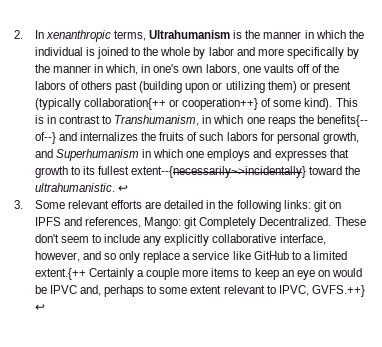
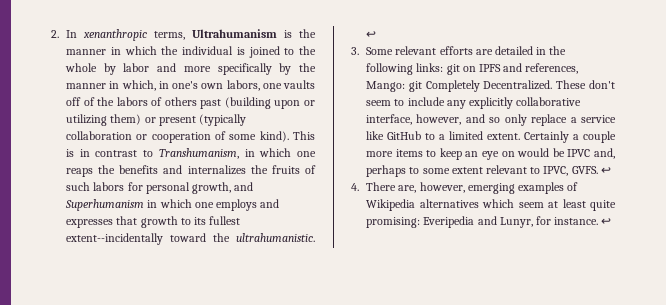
- 2. In xenanthropic terms, Ultrahumanism is the manner in which the individual is joined to the whole by labor and more specifically by the manner in which, in one's own labors, one vaults off of the labors of others past (building upon or utilizing them) or present (typically collaboration{++ or cooperation++} of some kind).
+ 2. In xenanthropic terms, Ultrahumanism is the manner in which the individual is joined to the whole by labor and more specifically by the manner in which, in one's own labors, one vaults off of the labors of others past (building upon or utilizing them) or present (typically collaboration or cooperation of some kind).
- This is in contrast to Transhumanism, in which one reaps the benefits{-- of--} and internalizes the fruits of such labors for personal growth, and Superhumanism in which one employs and expresses that growth to its fullest extent--{necessarily~>incidentally} toward the ultrahumanistic.
+ This is in contrast to Transhumanism, in which one reaps the benefits and internalizes the fruits of such labors for personal growth, and Superhumanism in which one employs and expresses that growth to its fullest extent--incidentally toward the ultrahumanistic.
- These don't seem to include any explicitly collaborative interface, however, and so only replace a service like GitHub to a limited extent.{++ Certainly a couple more items to keep an eye on would be IPVC and, perhaps to some extent relevant to IPVC, GVFS.++} ↩
+ These don't seem to include any explicitly collaborative interface, however, and so only replace a service like GitHub to a limited extent. Certainly a couple more items to keep an eye on would be IPVC and, perhaps to some extent relevant to IPVC, GVFS. ↩
+ 4. There are, however, emerging examples of Wikipedia alternatives which seem at least quite promising: Everipedia and Lunyr, for instance. ↩

